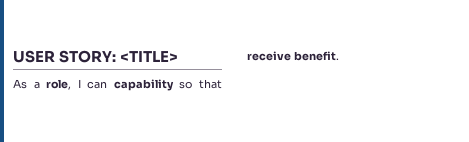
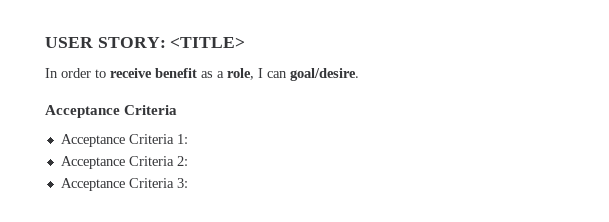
- As a role, I can capability so that receive benefit.
+ In order to receive benefit as a role, I can goal/desire.
+ Acceptance Criteria
+ Acceptance Criteria 1:
+ Acceptance Criteria 2:
+ Acceptance Criteria 3:

